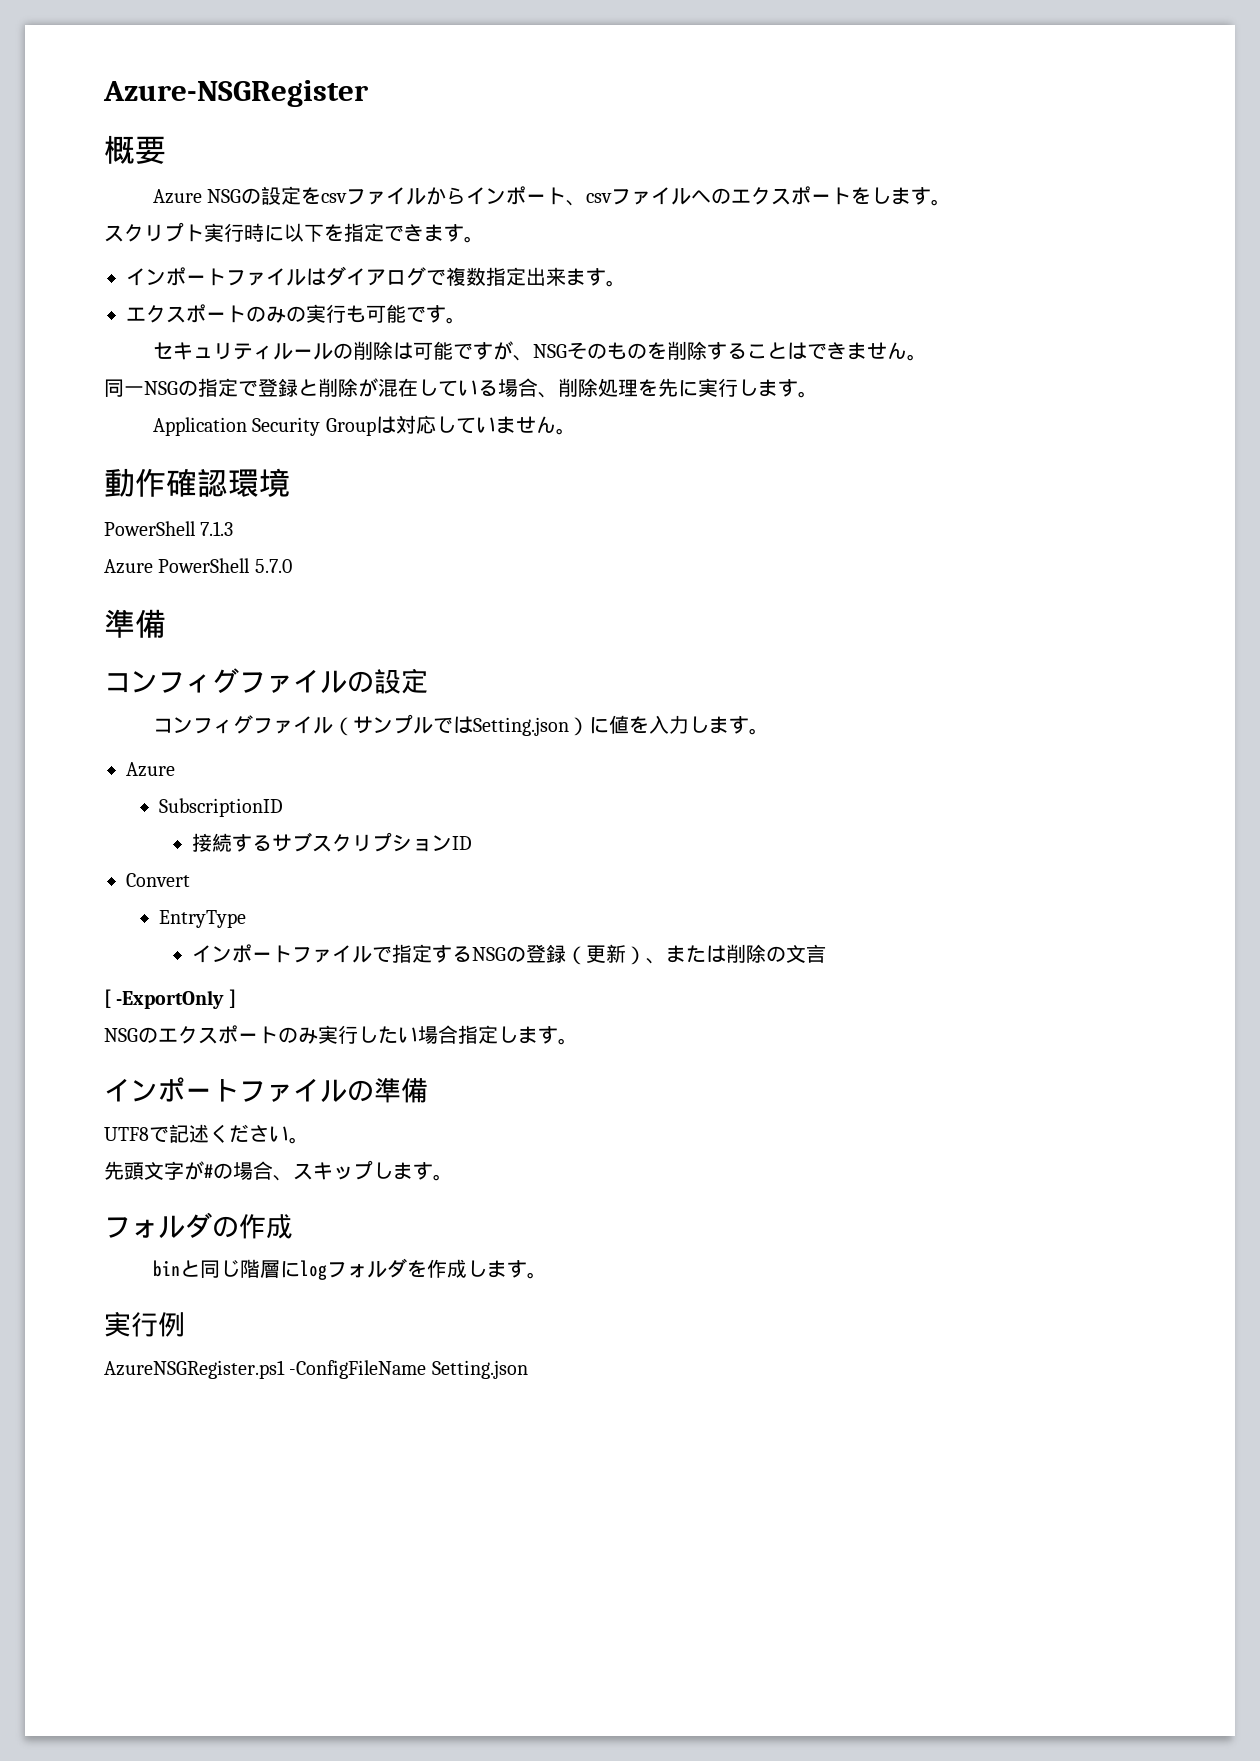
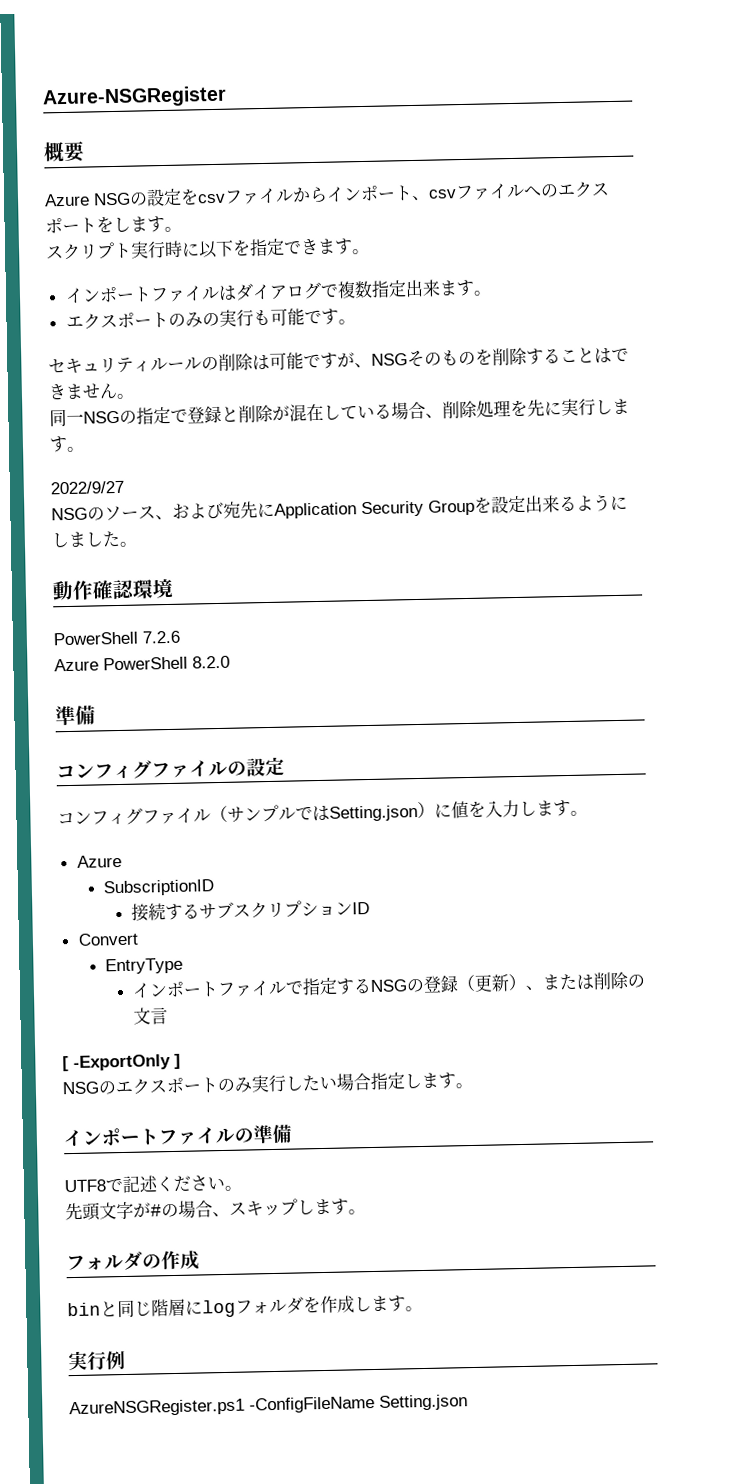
- Application Security Groupは対応していません。
+ 2022/9/27
+ NSGのソース、および宛先にApplication Security Groupを設定出来るようにしました。
- PowerShell 7.1.3
+ PowerShell 7.2.6
- Azure PowerShell 5.7.0
+ Azure PowerShell 8.2.0

